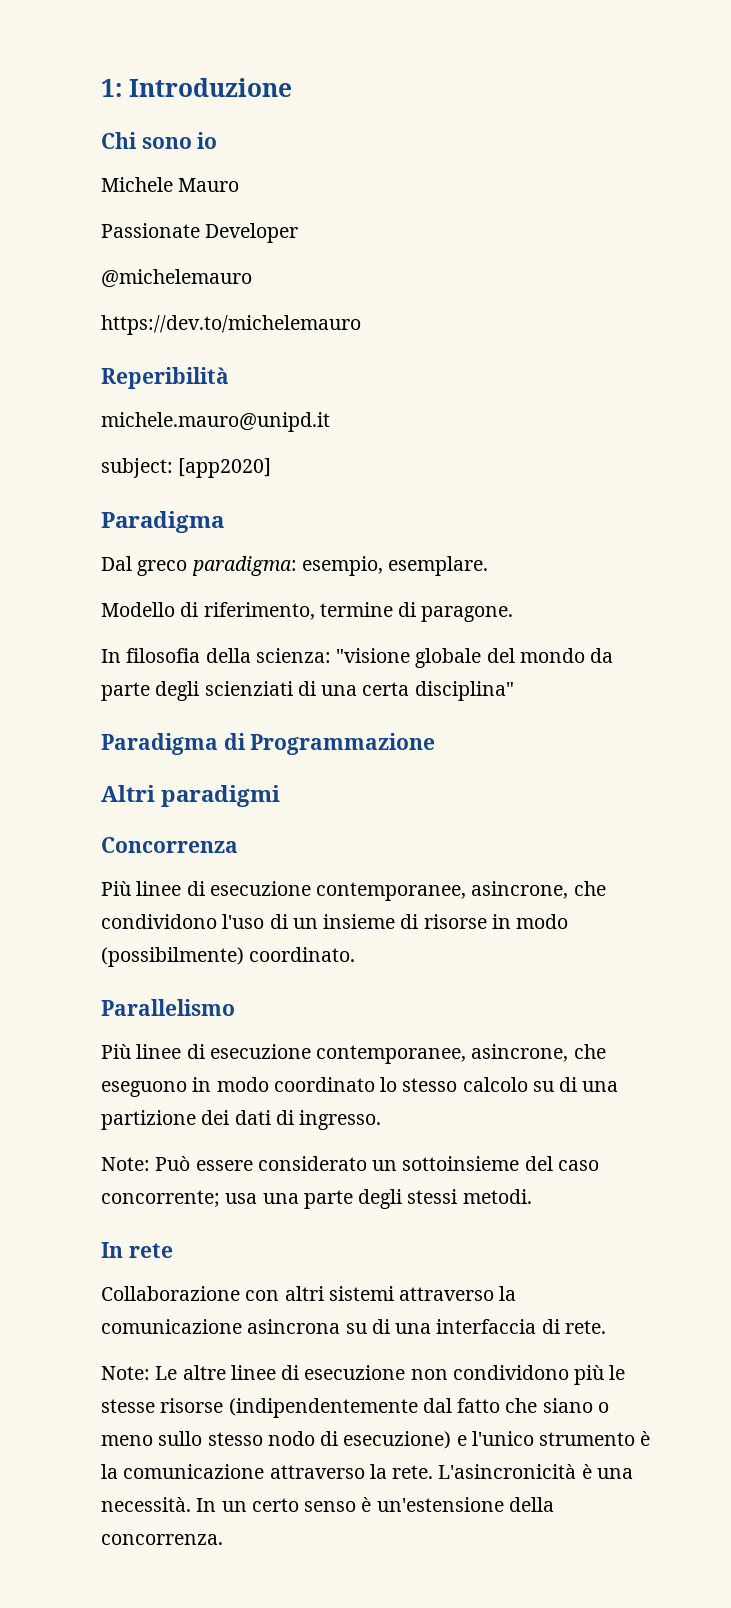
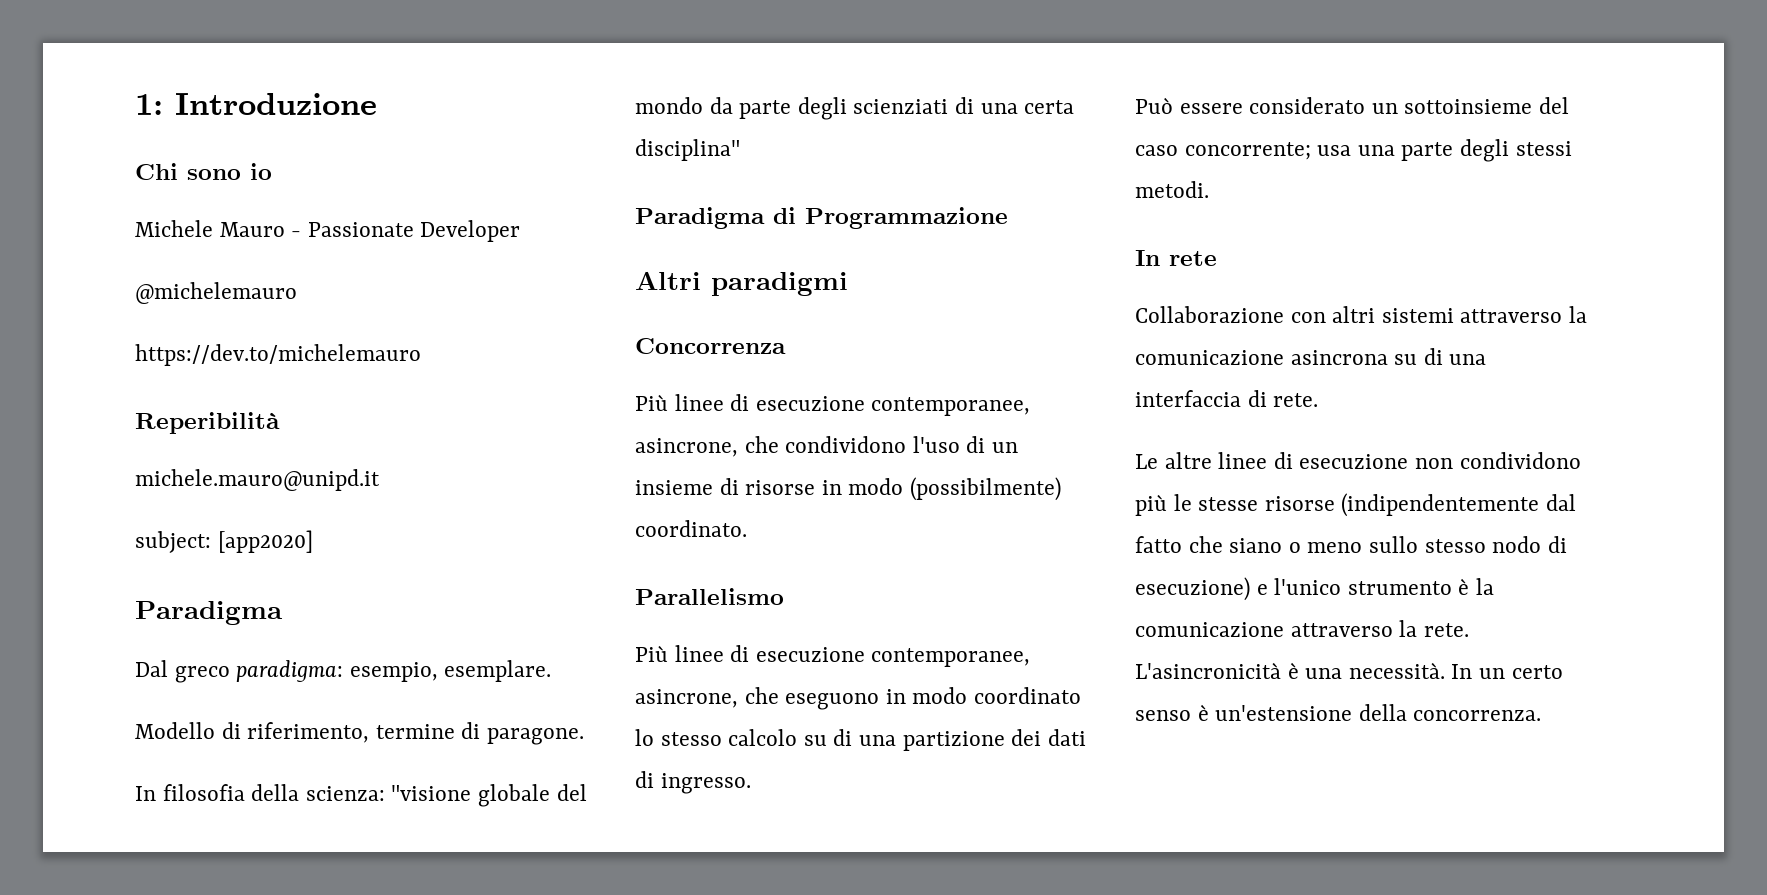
- Michele Mauro
- Passionate Developer
+ Michele Mauro - Passionate Developer
- Note: Può essere considerato un sottoinsieme del caso concorrente; usa una parte degli stessi metodi.
+ Può essere considerato un sottoinsieme del caso concorrente; usa una parte degli stessi metodi.
- Note: Le altre linee di esecuzione non condividono più le stesse risorse (indipendentemente dal fatto che siano o meno sullo stesso nodo di esecuzione) e l'unico strumento è la comunicazione attraverso la rete.
+ Le altre linee di esecuzione non condividono più le stesse risorse (indipendentemente dal fatto che siano o meno sullo stesso nodo di esecuzione) e l'unico strumento è la comunicazione attraverso la rete.

